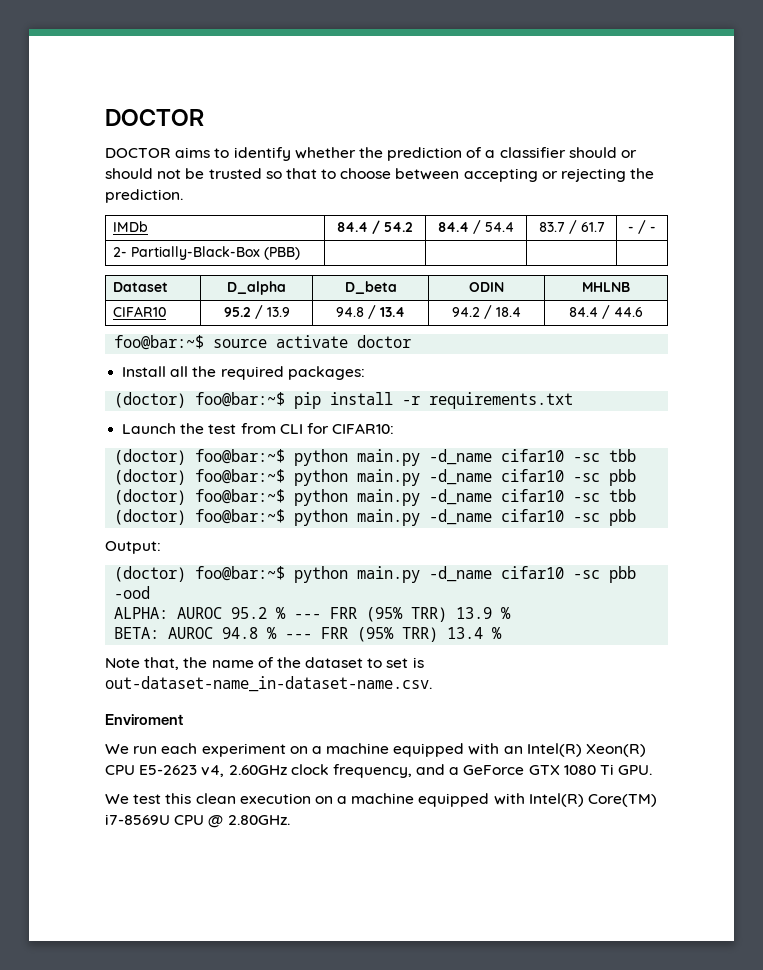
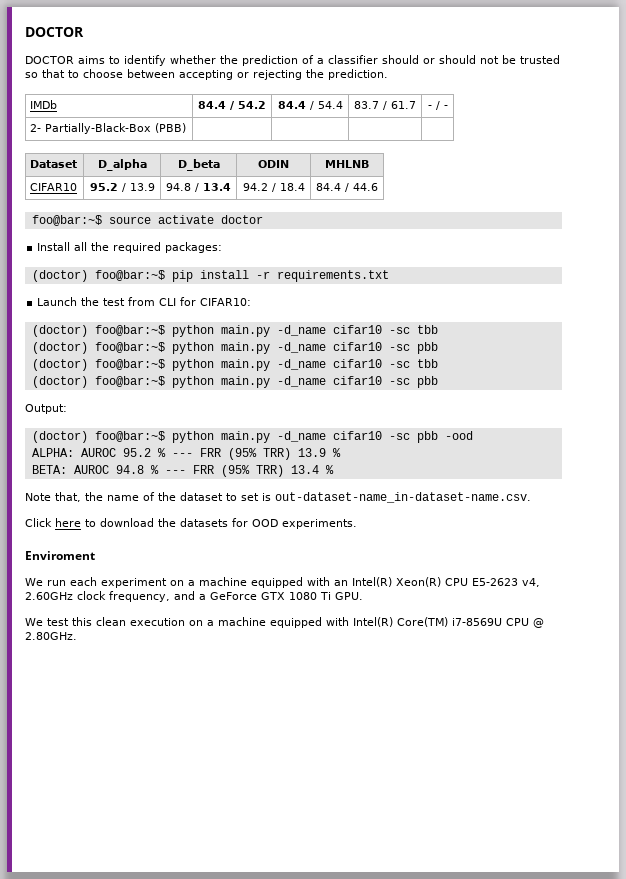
+ Click here to download the datasets for OOD experiments.

